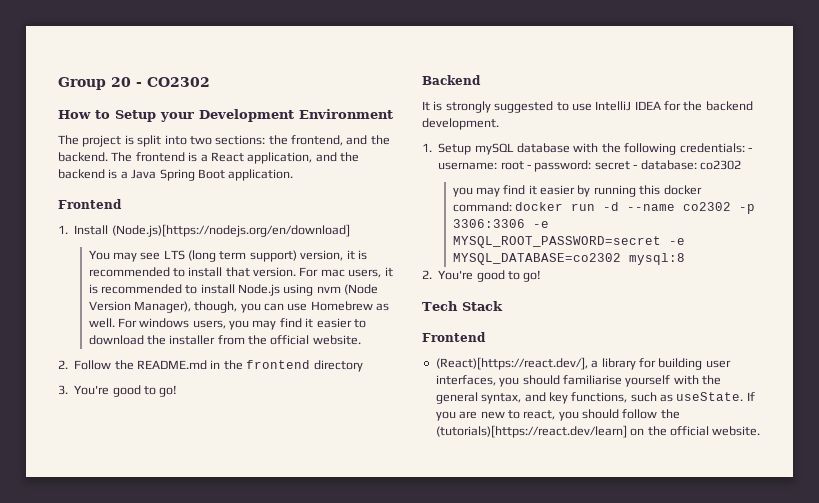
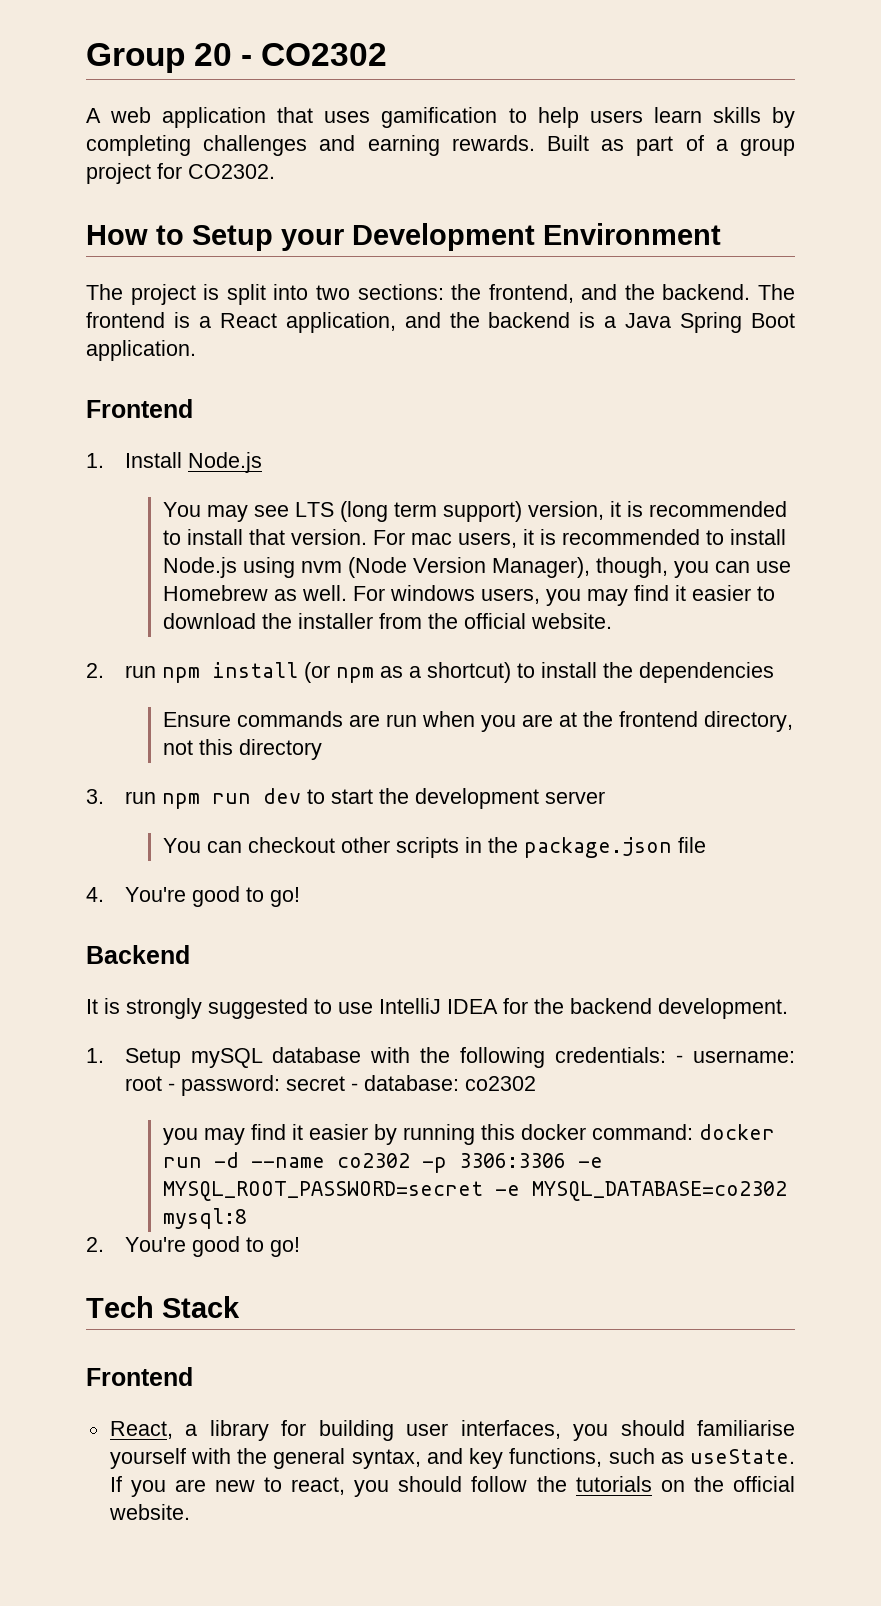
+ A web application that uses gamification to help users learn skills by completing challenges and earning rewards. Built as part of a group project for CO2302.
- 1. Install (Node.js)[https://nodejs.org/en/download]
+ 1. Install Node.js
- 2. Follow the README.md in the frontend directory
- 3. You're good to go!
+ 2. run npm install (or npm as a shortcut) to install the dependencies
+ Ensure commands are run when you are at the frontend directory, not this directory
+ 3. run npm run dev to start the development server
+ You can checkout other scripts in the package.json file
+ 4. You're good to go!
- (React)[https://react.dev/], a library for building user interfaces, you should familiarise yourself with the general syntax, and key functions, such as useState.
+ React, a library for building user interfaces, you should familiarise yourself with the general syntax, and key functions, such as useState.
- If you are new to react, you should follow the (tutorials)[https://react.dev/learn] on the official website.
+ If you are new to react, you should follow the tutorials on the official website.

